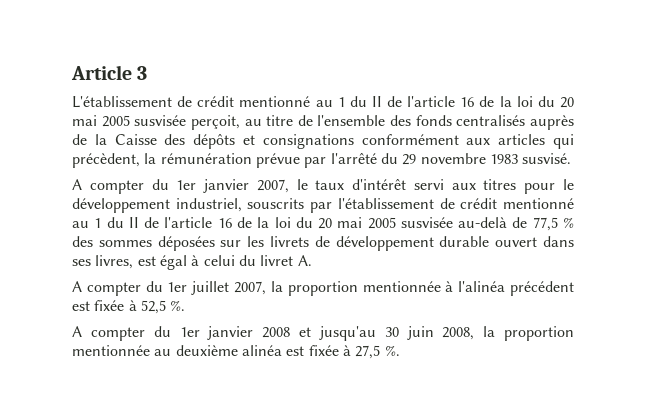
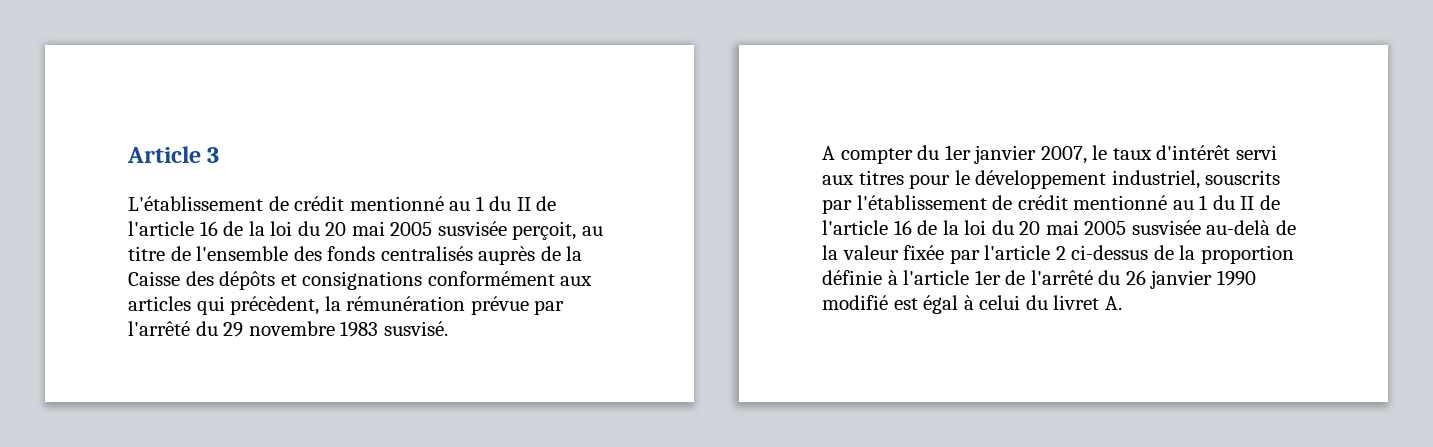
- A compter du 1er janvier 2007, le taux d'intérêt servi aux titres pour le développement industriel, souscrits par l'établissement de crédit mentionné au 1 du II de l'article 16 de la loi du 20 mai 2005 susvisée au-delà de 77,5 % des sommes déposées sur les livrets de développement durable ouvert dans ses livres, est égal à celui du livret A.
+ A compter du 1er janvier 2007, le taux d'intérêt servi aux titres pour le développement industriel, souscrits par l'établissement de crédit mentionné au 1 du II de l'article 16 de la loi du 20 mai 2005 susvisée au-delà de la valeur fixée par l'article 2 ci-dessus de la proportion définie à l'article 1er de l'arrêté du 26 janvier 1990 modifié est égal à celui du livret A.
- A compter du 1er juillet 2007, la proportion mentionnée à l'alinéa précédent est fixée à 52,5 %.
- A compter du 1er janvier 2008 et jusqu'au 30 juin 2008, la proportion mentionnée au deuxième alinéa est fixée à 27,5 %.

